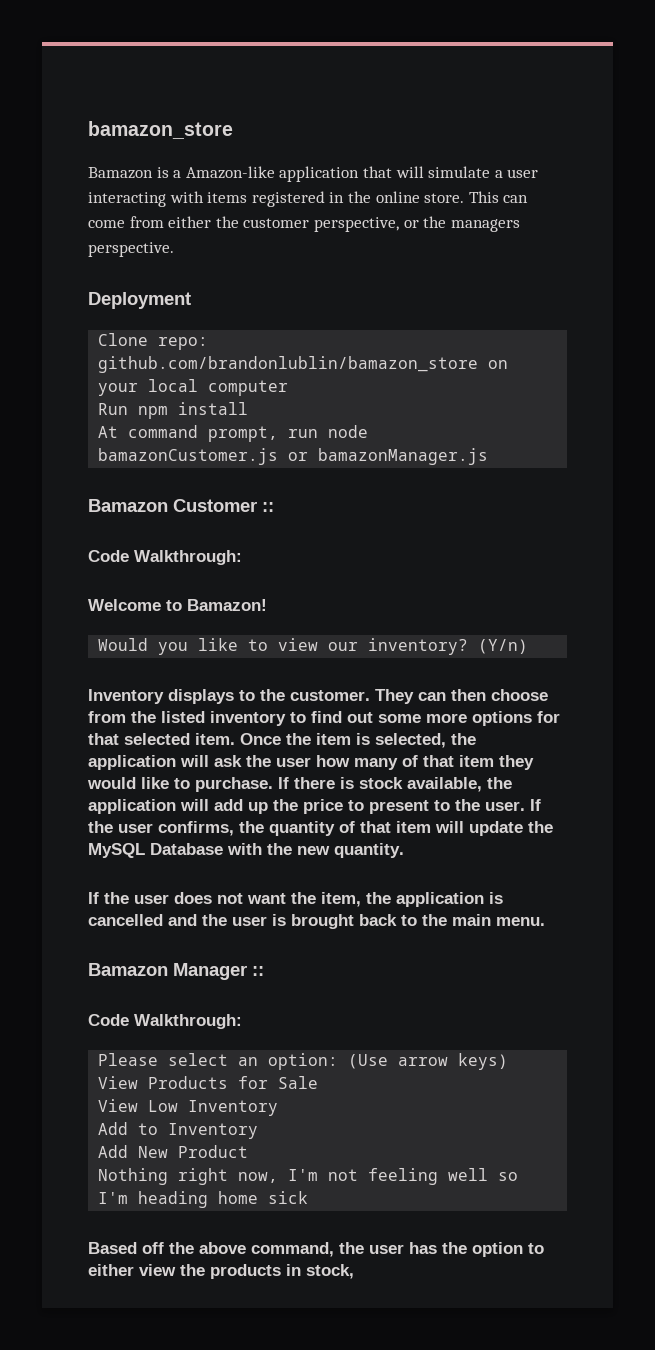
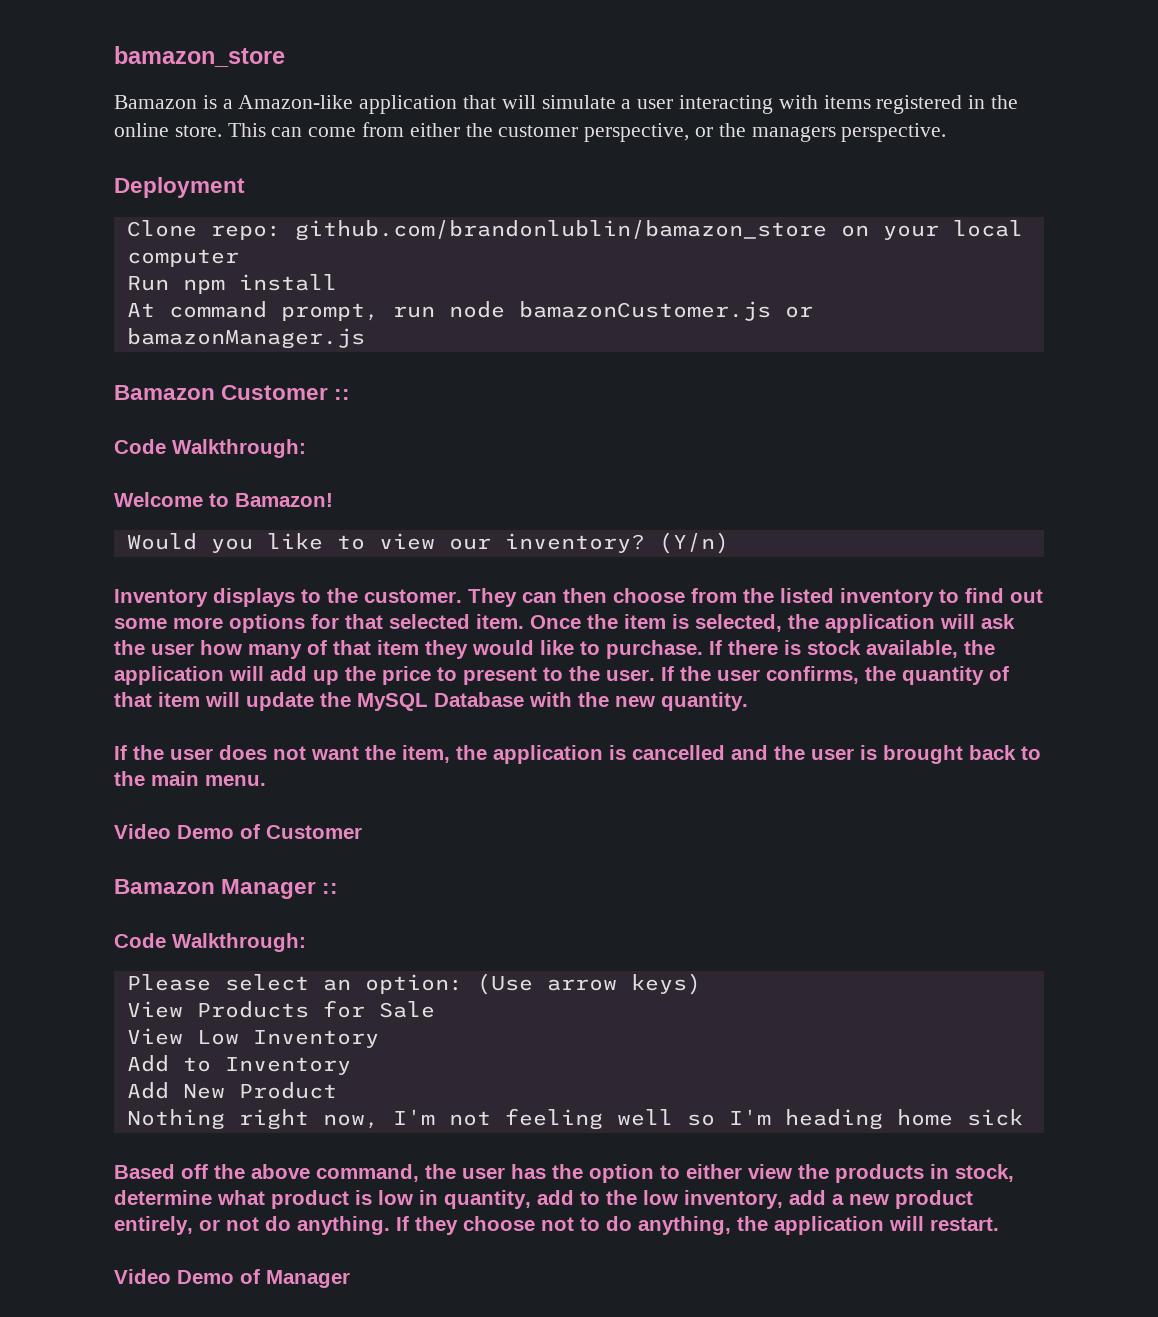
+ Video Demo of Customer
- Based off the above command, the user has the option to either view the products in stock,
+ Based off the above command, the user has the option to either view the products in stock, determine what product is low in quantity, add to the low inventory, add a new product entirely, or not do anything. If they choose not to do anything, the application will restart.
+ Video Demo of Manager

